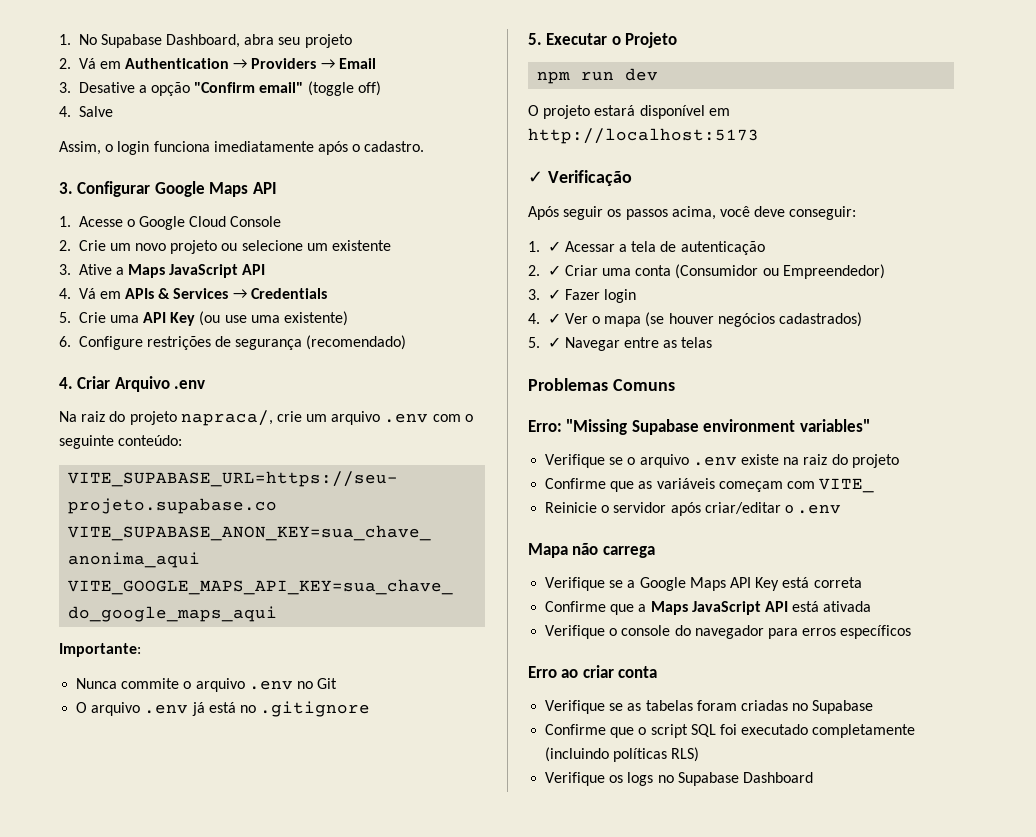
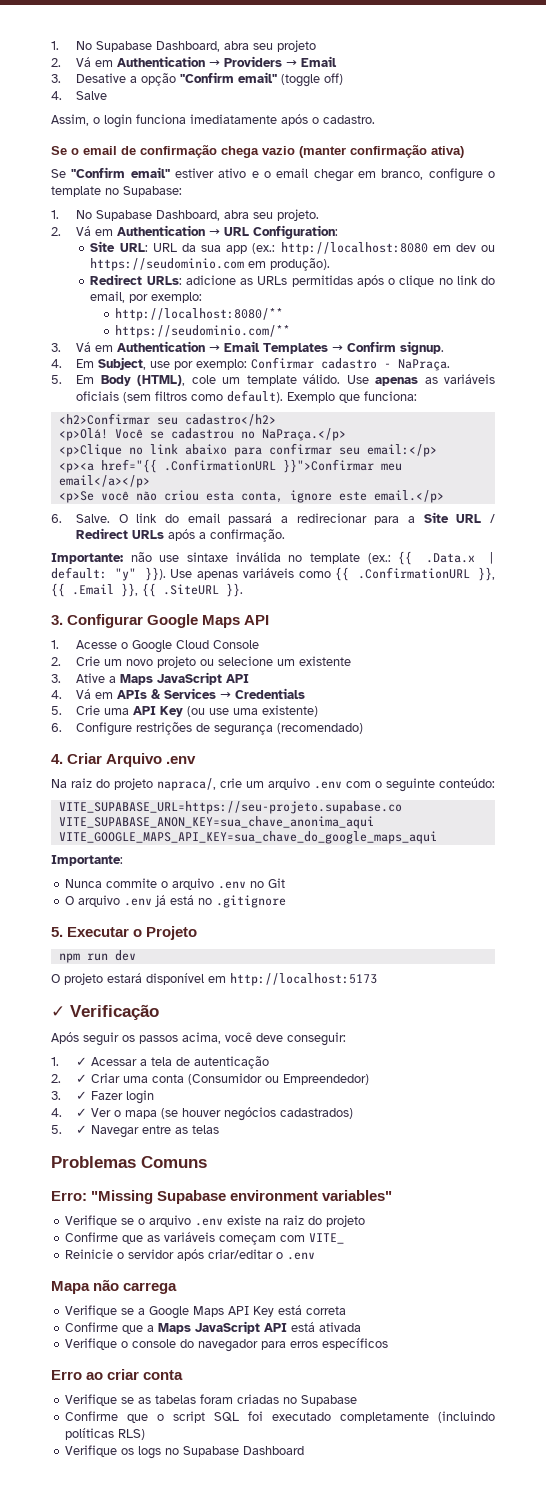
+ Se o email de confirmação chega vazio (manter confirmação ativa)
+ Se "Confirm email" estiver ativo e o email chegar em branco, configure o template no Supabase:
+ 1. No Supabase Dashboard, abra seu projeto.
+ 2. Vá em Authentication → URL Configuration:
+ Site URL: URL da sua app (ex.: http://localhost:8080 em dev ou https://seudominio.com em produção).
+ Redirect URLs: adicione as URLs permitidas após o clique no link do email, por exemplo:
+ http://localhost:8080/**
+ https://seudominio.com/**
+ 3. Vá em Authentication → Email Templates → Confirm signup.
+ 4. Em Subject, use por exemplo: Confirmar cadastro - NaPraça.
+ 5. Em Body (HTML), cole um template válido. Use apenas as variáveis oficiais (sem filtros como default). Exemplo que funciona:
+ <h2>Confirmar seu cadastro</h2>
+ <p>Olá! Você se cadastrou no NaPraça.</p>
+ <p>Clique no link abaixo para confirmar seu email:</p>
+ <p><a href="{{ .ConfirmationURL }}">Confirmar meu email</a></p>
+ <p>Se você não criou esta conta, ignore este email.</p>
+ 6. Salve. O link do email passará a redirecionar para a Site URL / Redirect URLs após a confirmação.
+ Importante: não use sintaxe inválida no template (ex.: {{ .Data.x | default: "y" }}). Use apenas variáveis como {{ .ConfirmationURL }}, {{ .Email }}, {{ .SiteURL }}.

